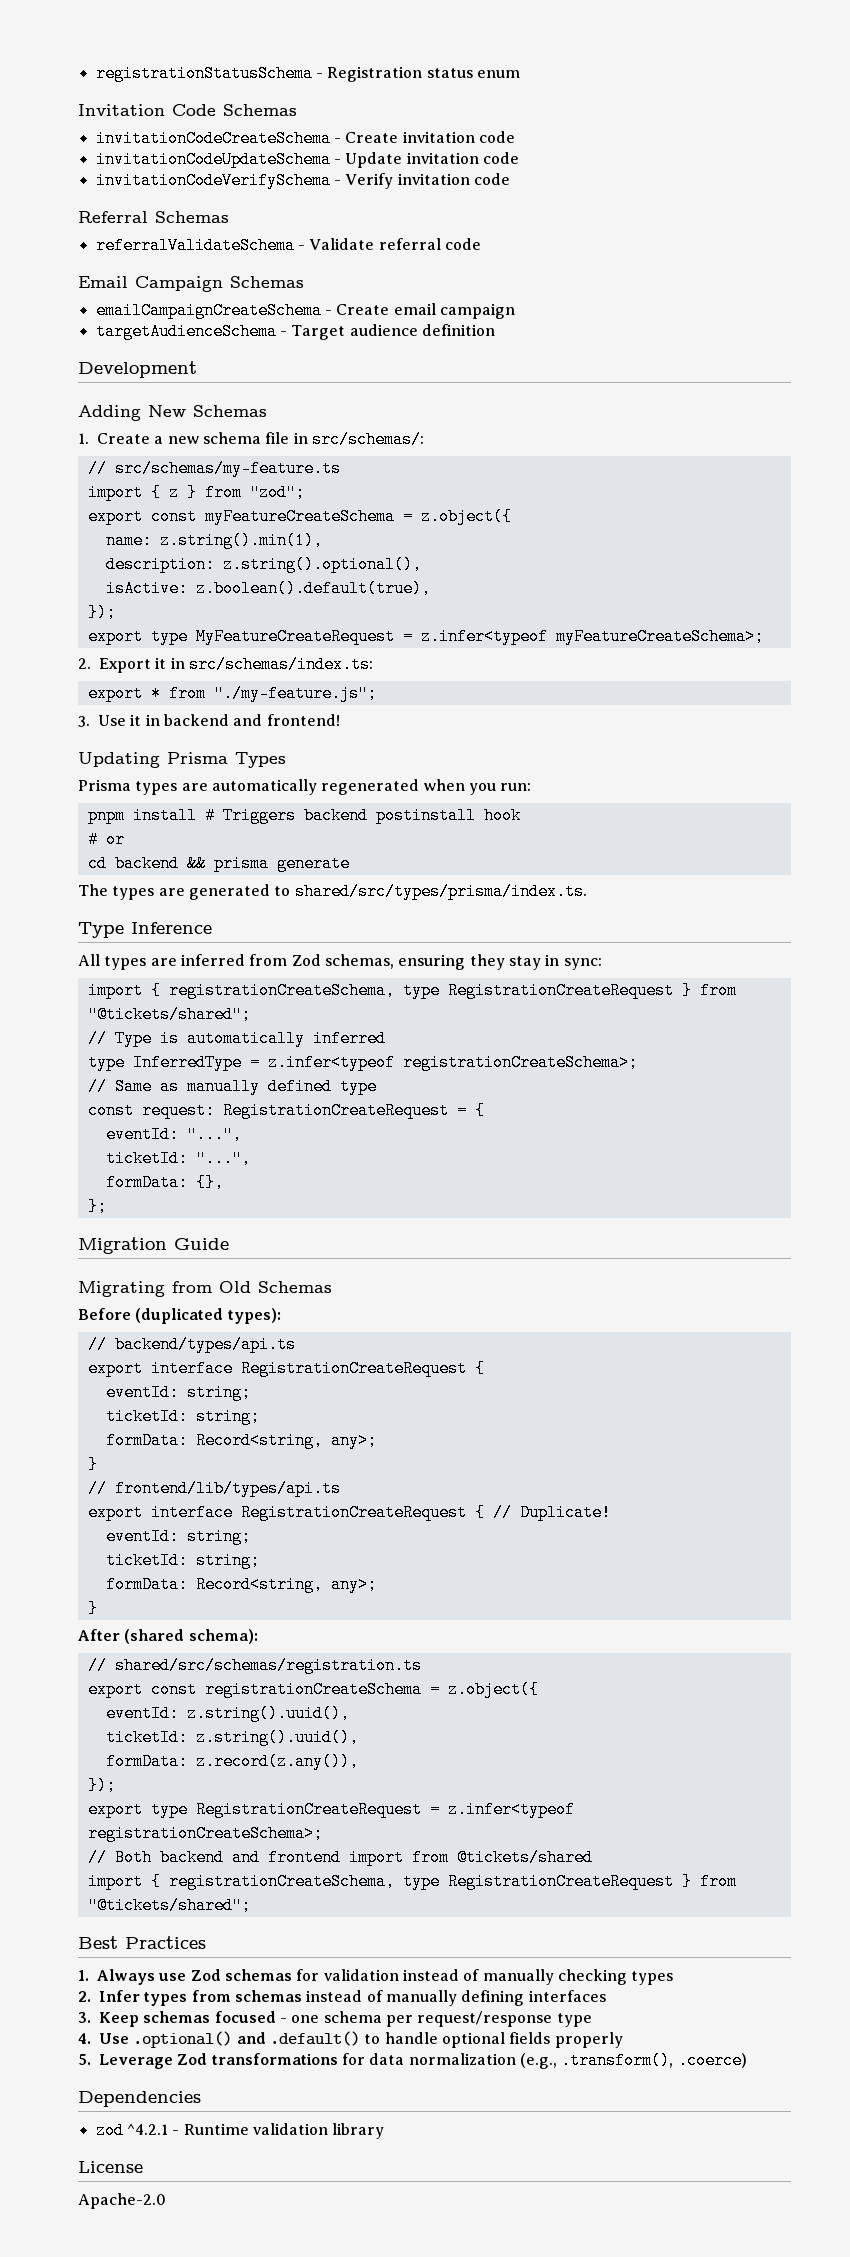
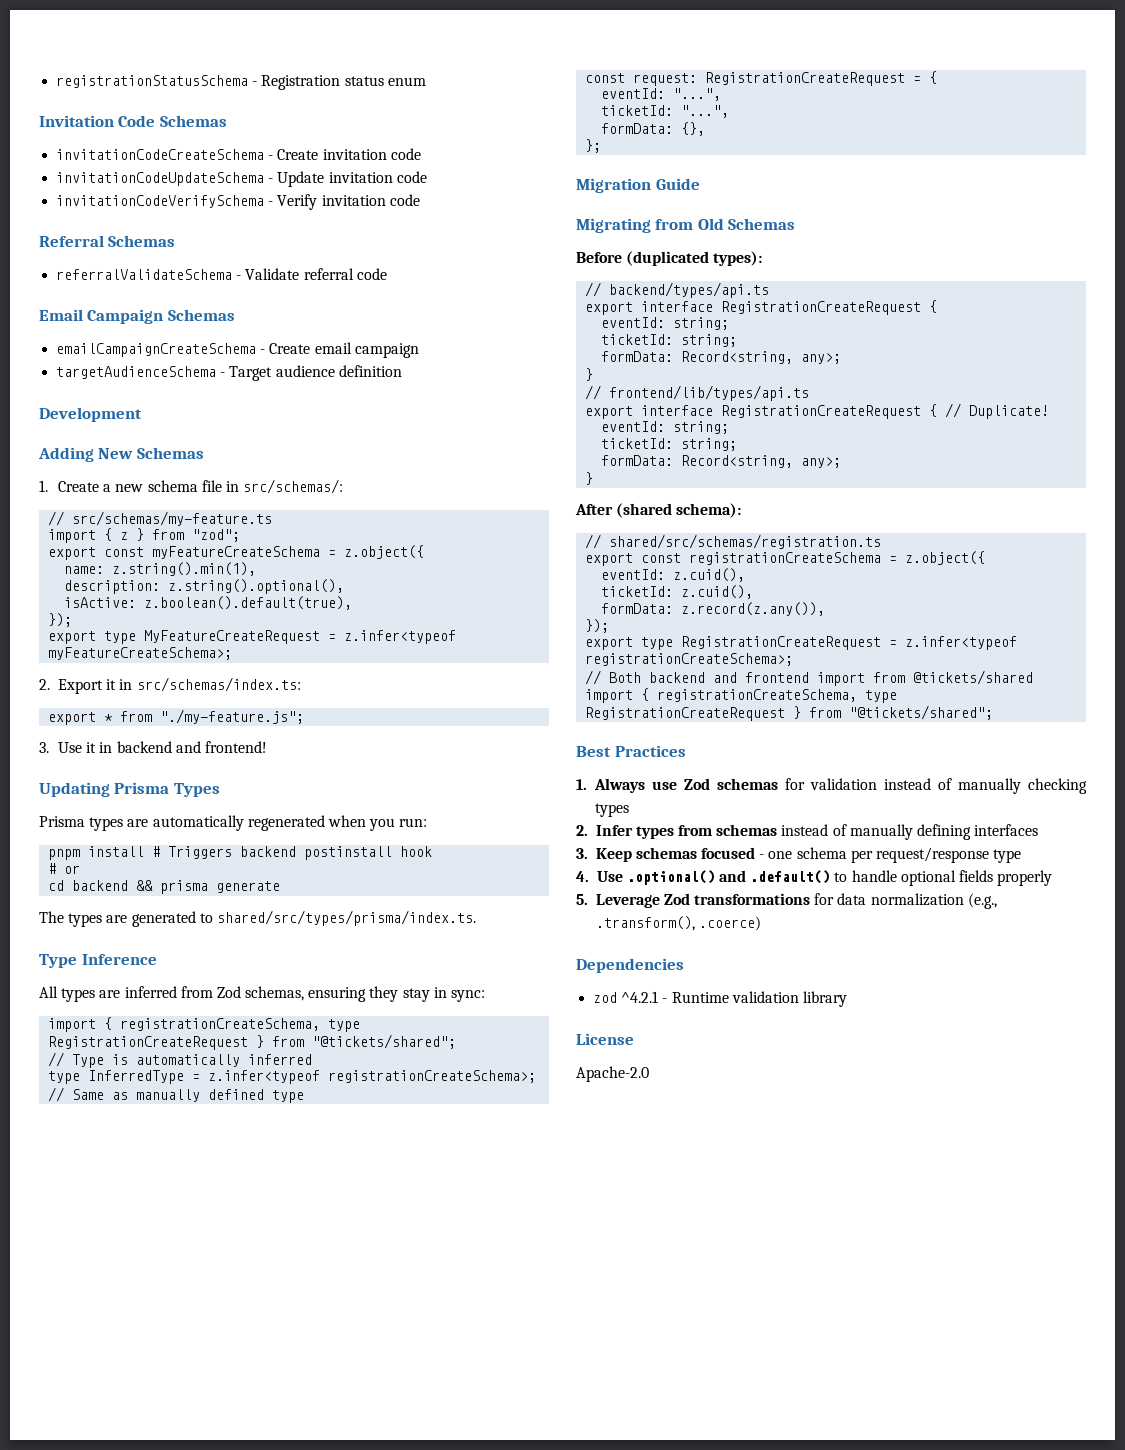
- eventId: z.string().uuid(),
- ticketId: z.string().uuid(),
+ eventId: z.cuid(),
+ ticketId: z.cuid(),

